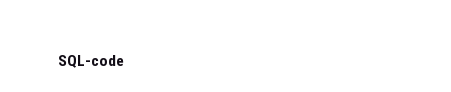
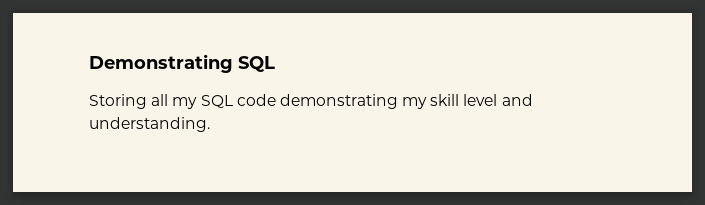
- SQL-code
+ Demonstrating SQL
+ Storing all my SQL code demonstrating my skill level and understanding.

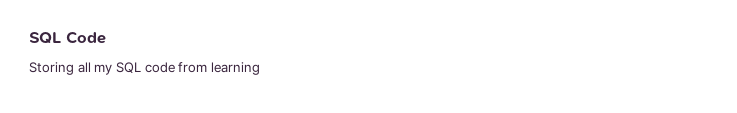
- Demonstrating SQL
+ SQL Code
- Storing all my SQL code demonstrating my skill level and understanding.
+ Storing all my SQL code from learning

